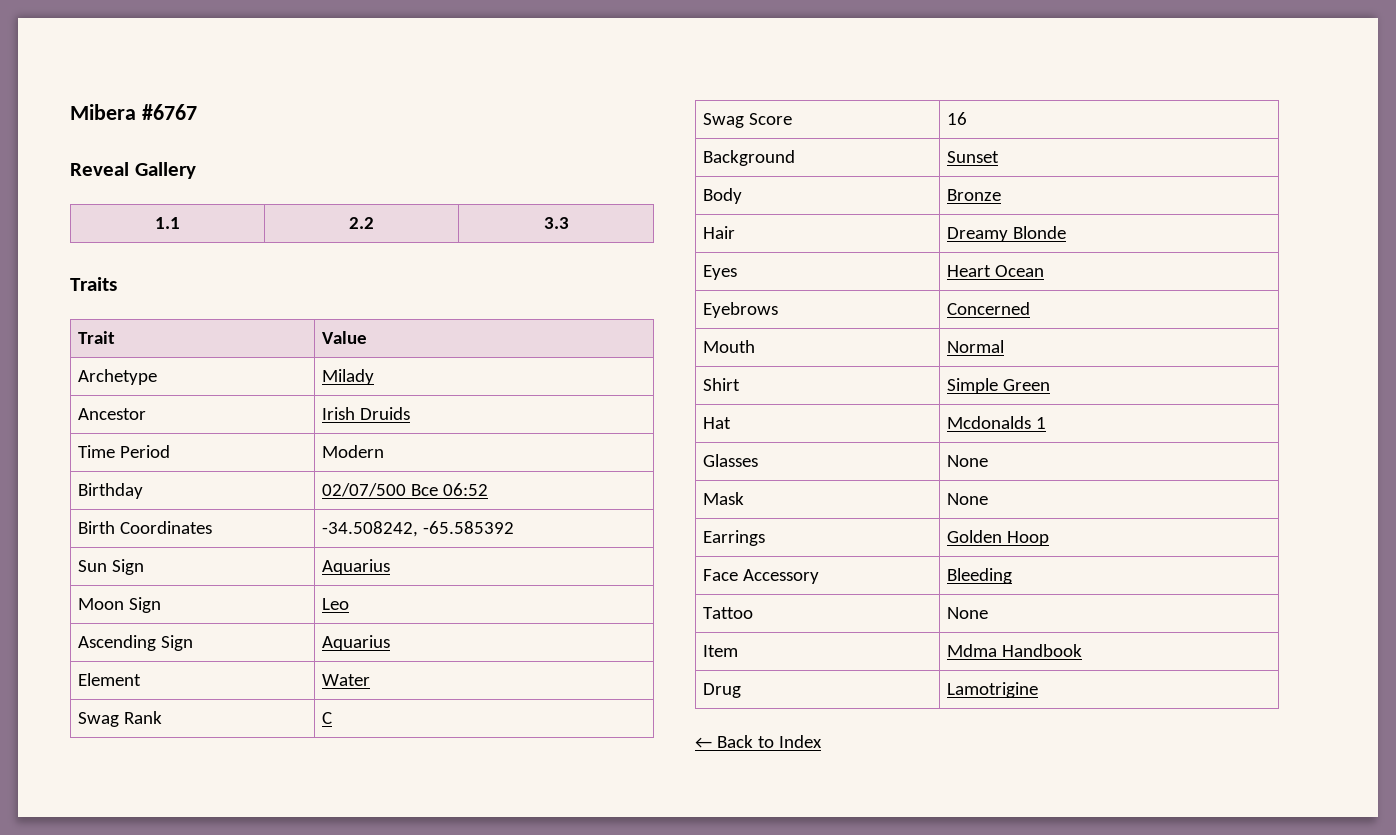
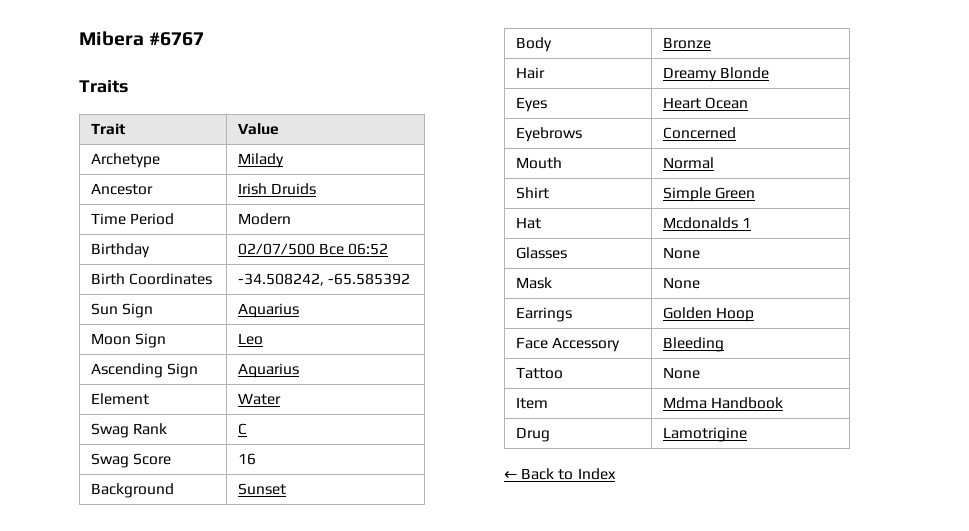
- Reveal Gallery
- 1.1 | 2.2 | 3.3

